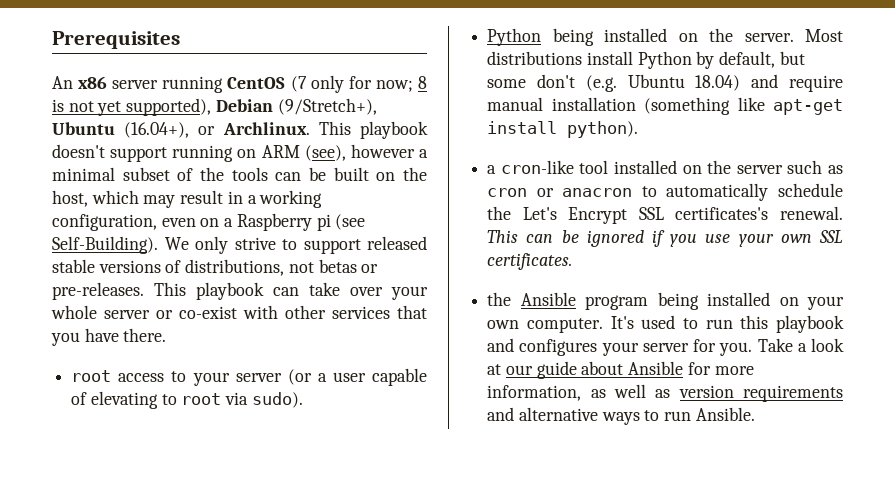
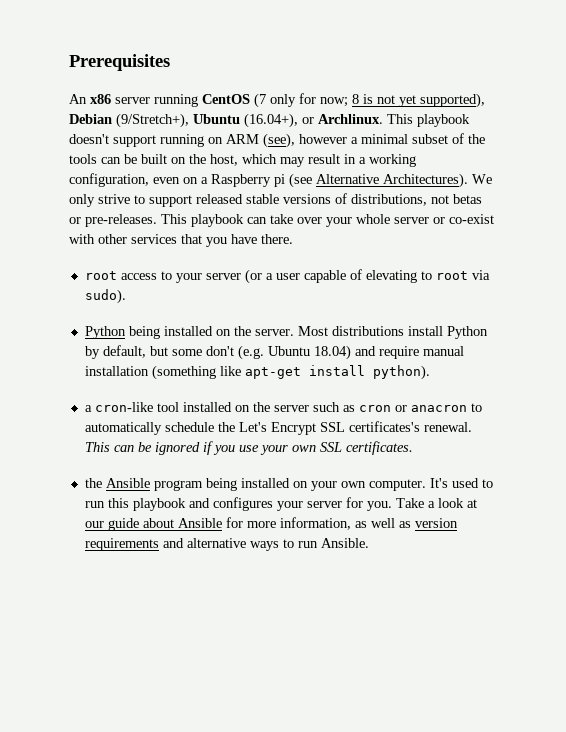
- This playbook doesn't support running on ARM (see), however a minimal subset of the tools can be built on the host, which may result in a working configuration, even on a Raspberry pi (see Self-Building).
+ This playbook doesn't support running on ARM (see), however a minimal subset of the tools can be built on the host, which may result in a working configuration, even on a Raspberry pi (see Alternative Architectures).

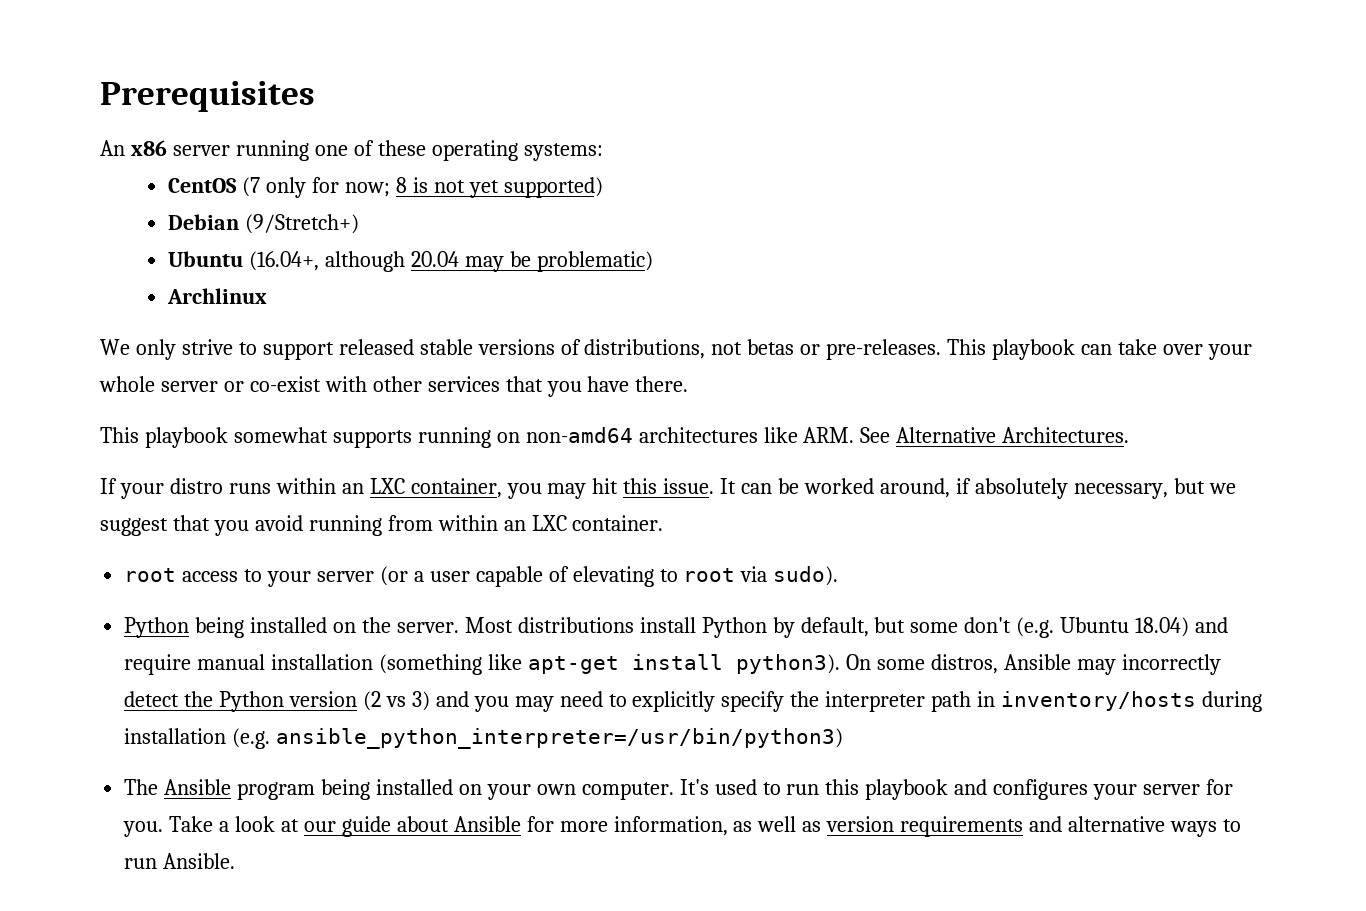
- An x86 server running CentOS (7 only for now; 8 is not yet supported), Debian (9/Stretch+), Ubuntu (16.04+), or Archlinux. This playbook doesn't support running on ARM (see), however a minimal subset of the tools can be built on the host, which may result in a working configuration, even on a Raspberry pi (see Alternative Architectures). We only strive to support released stable versions of distributions, not betas or pre-releases.
+ An x86 server running one of these operating systems:
+ CentOS (7 only for now; 8 is not yet supported)
+ Debian (9/Stretch+)
+ Ubuntu (16.04+, although 20.04 may be problematic)
+ Archlinux
+ We only strive to support released stable versions of distributions, not betas or pre-releases.
+ This playbook somewhat supports running on non-amd64 architectures like ARM. See Alternative Architectures.
+ If your distro runs within an LXC container, you may hit this issue. It can be worked around, if absolutely necessary, but we suggest that you avoid running from within an LXC container.
- Most distributions install Python by default, but some don't (e.g. Ubuntu 18.04) and require manual installation (something like apt-get install python).
- a cron-like tool installed on the server such as cron or anacron to automatically schedule the Let's Encrypt SSL certificates's renewal. This can be ignored if you use your own SSL certificates.
- the Ansible program being installed on your own computer.
+ Most distributions install Python by default, but some don't (e.g. Ubuntu 18.04) and require manual installation (something like apt-get install python3). On some distros, Ansible may incorrectly detect the Python version (2 vs 3) and you may need to explicitly specify the interpreter path in inventory/hosts during installation (e.g. ansible_python_interpreter=/usr/bin/python3)
+ The Ansible program being installed on your own computer.

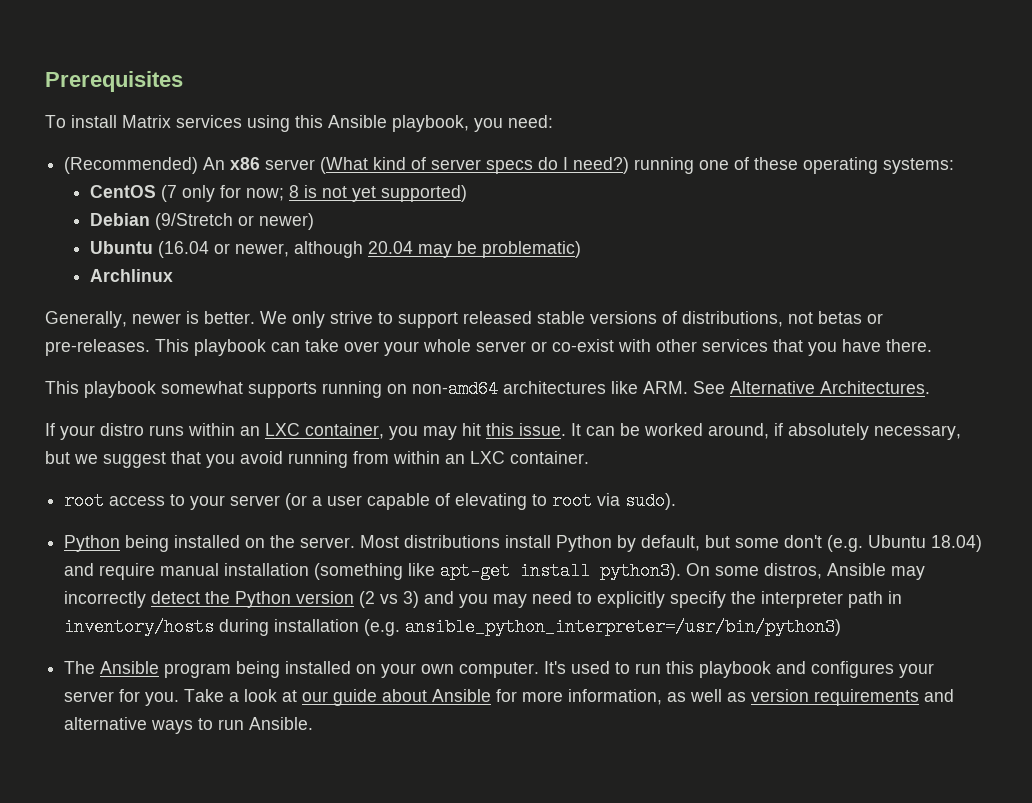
- An x86 server running one of these operating systems:
+ To install Matrix services using this Ansible playbook, you need:
+ (Recommended) An x86 server (What kind of server specs do I need?) running one of these operating systems:
- Debian (9/Stretch+)
- Ubuntu (16.04+, although 20.04 may be problematic)
+ Debian (9/Stretch or newer)
+ Ubuntu (16.04 or newer, although 20.04 may be problematic)
+ Generally, newer is better.

